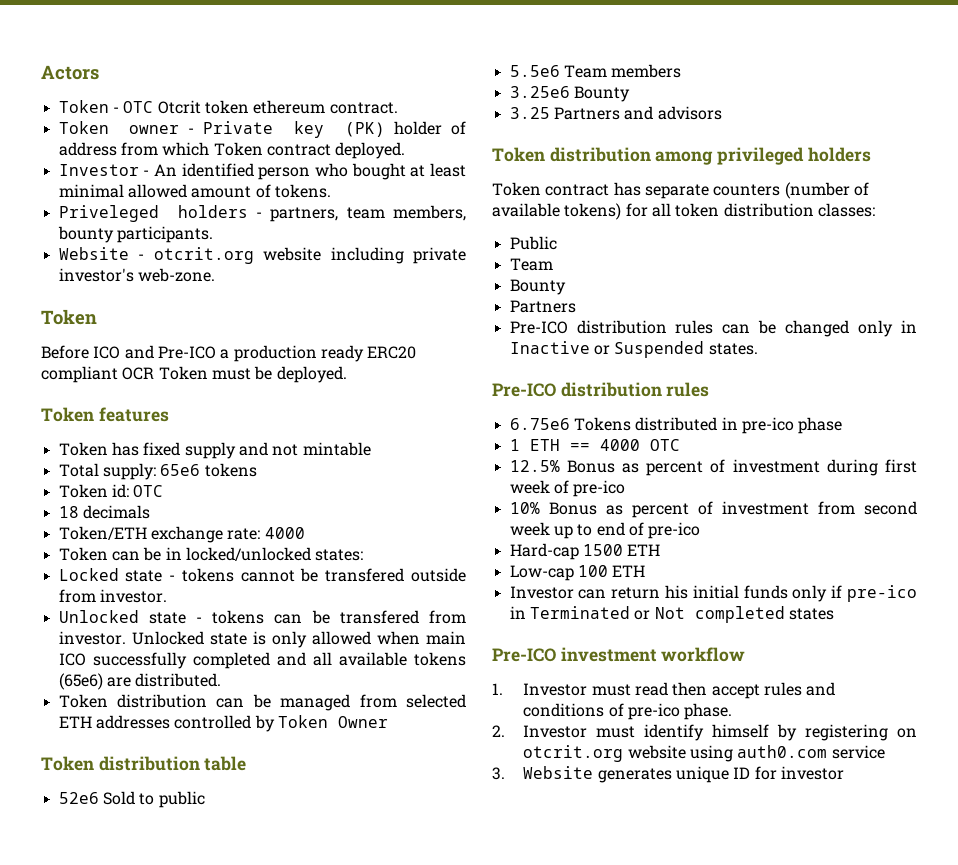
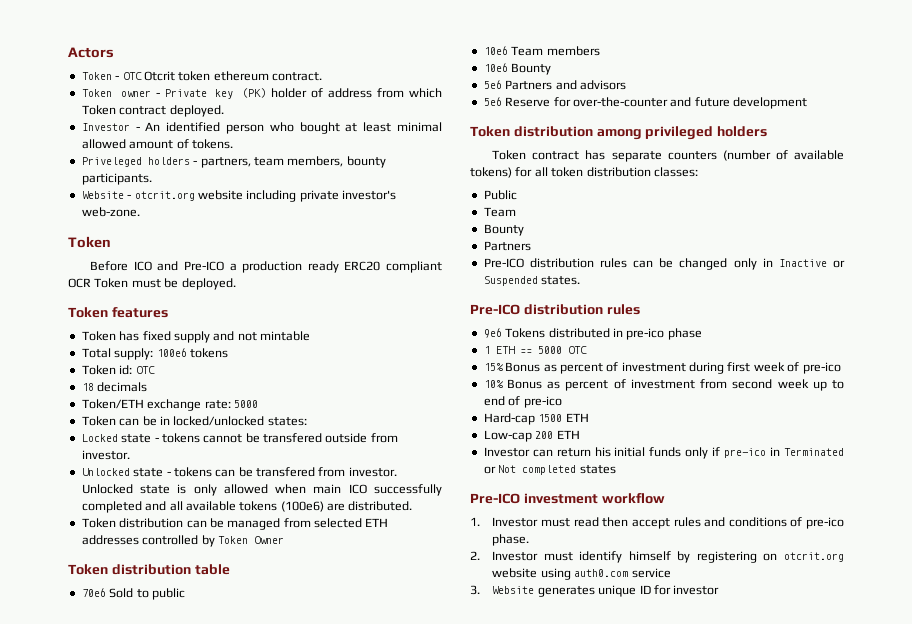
- Total supply: 65e6 tokens
+ Total supply: 100e6 tokens
- Token/ETH exchange rate: 4000
+ Token/ETH exchange rate: 5000
- Unlocked state is only allowed when main ICO successfully completed and all available tokens (65e6) are distributed.
+ Unlocked state is only allowed when main ICO successfully completed and all available tokens (100e6) are distributed.
- 52e6 Sold to public
+ 70e6 Sold to public
- 5.5e6 Team members
+ 10e6 Team members
- 3.25e6 Bounty
- 3.25 Partners and advisors
+ 10e6 Bounty
+ 5e6 Partners and advisors
+ 5e6 Reserve for over-the-counter and future development
- 6.75e6 Tokens distributed in pre-ico phase
+ 9e6 Tokens distributed in pre-ico phase
- 1 ETH == 4000 OTC
- 12.5% Bonus as percent of investment during first week of pre-ico
+ 1 ETH == 5000 OTC
+ 15% Bonus as percent of investment during first week of pre-ico
- Low-cap 100 ETH
+ Low-cap 200 ETH

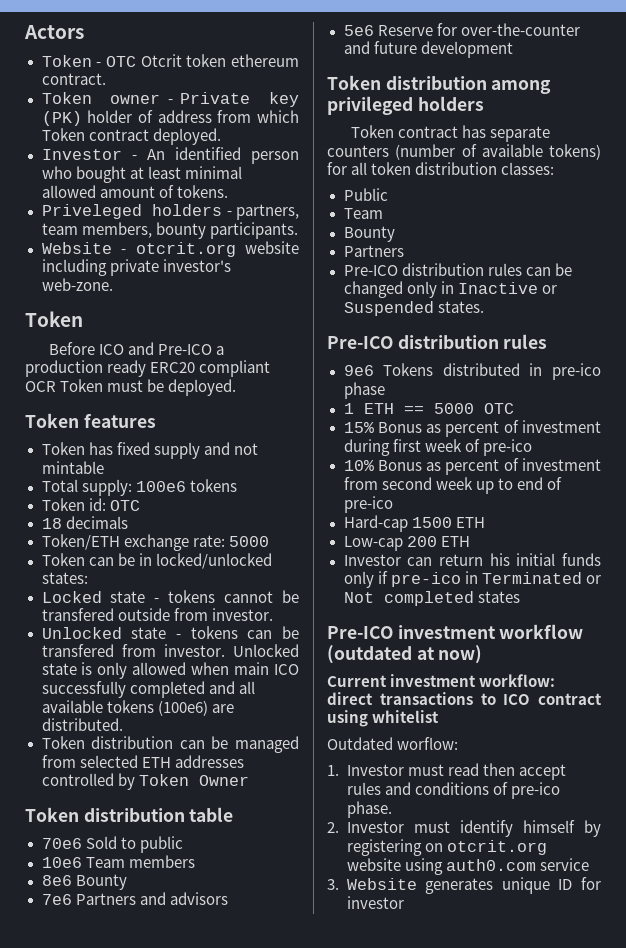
- 10e6 Bounty
- 5e6 Partners and advisors
+ 8e6 Bounty
+ 7e6 Partners and advisors
- Pre-ICO investment workflow
+ Pre-ICO investment workflow (outdated at now)
+ Current investment workflow: direct transactions to ICO contract using whitelist
+ Outdated worflow:

